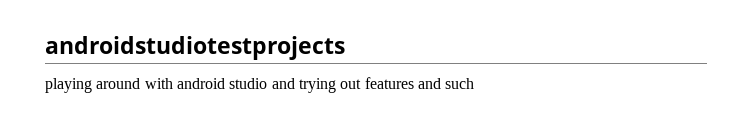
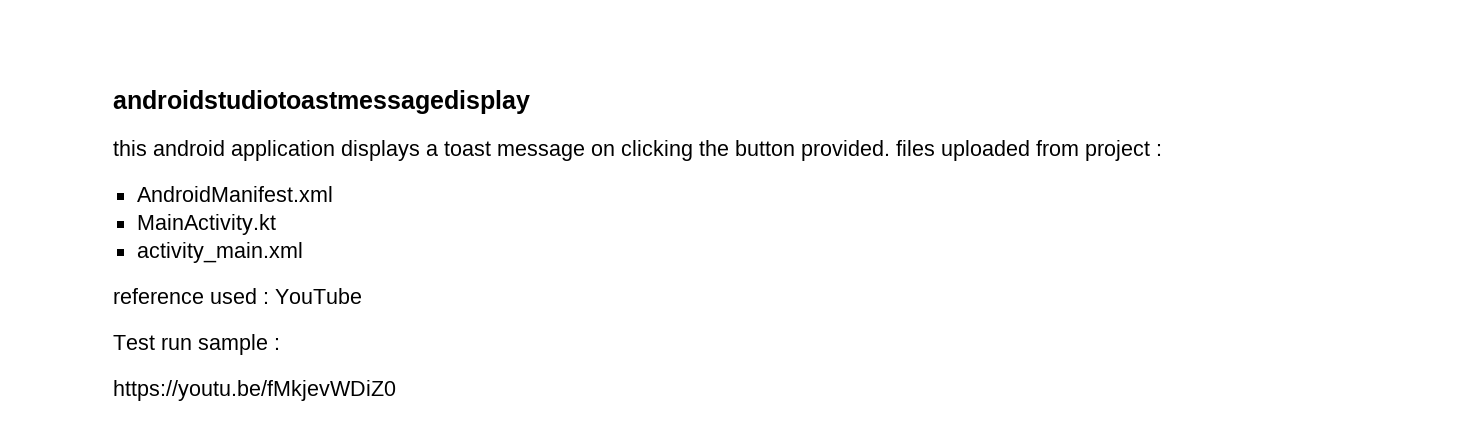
- androidstudiotestprojects
- playing around with android studio and trying out features and such
+ androidstudiotoastmessagedisplay
+ this android application displays a toast message on clicking the button provided. files uploaded from project :
+ AndroidManifest.xml
+ MainActivity.kt
+ activity_main.xml
+ reference used : YouTube
+ Test run sample :
+ https://youtu.be/fMkjevWDiZ0

